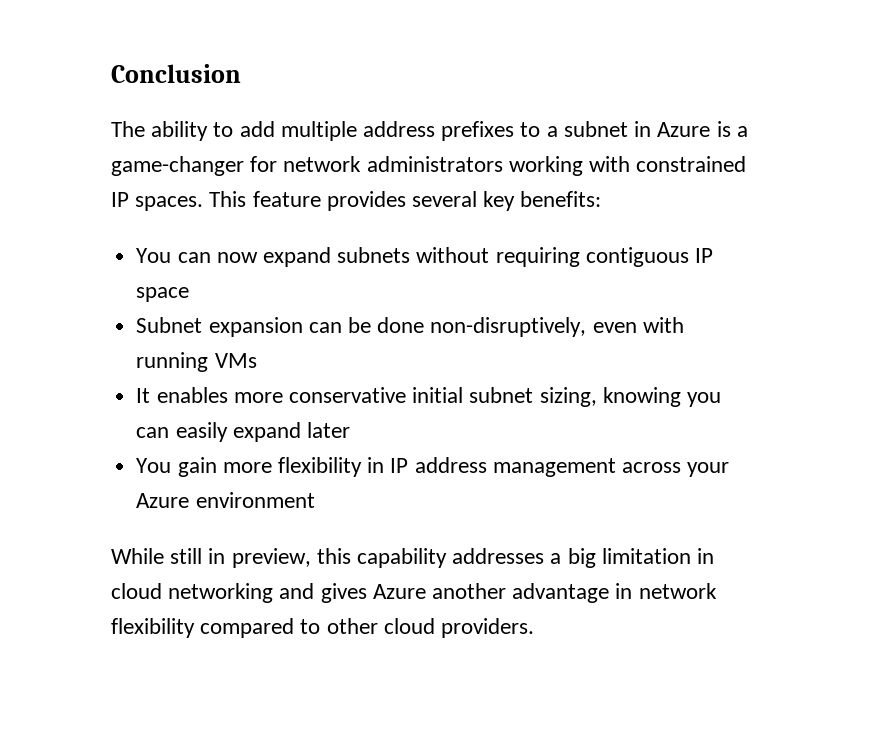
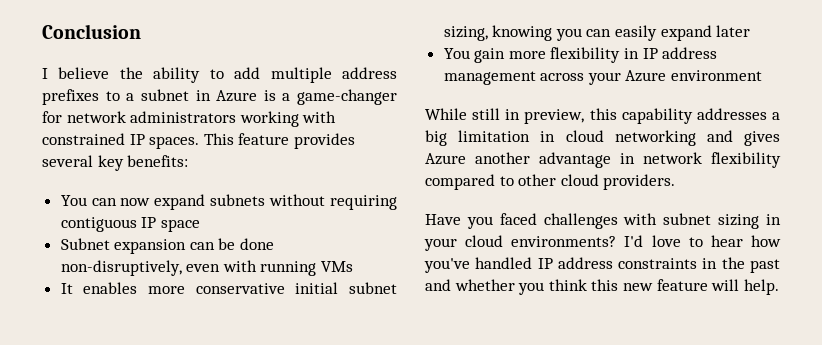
- The ability to add multiple address prefixes to a subnet in Azure is a game-changer for network administrators working with constrained IP spaces.
+ I believe the ability to add multiple address prefixes to a subnet in Azure is a game-changer for network administrators working with constrained IP spaces.
+ Have you faced challenges with subnet sizing in your cloud environments? I'd love to hear how you've handled IP address constraints in the past and whether you think this new feature will help.

